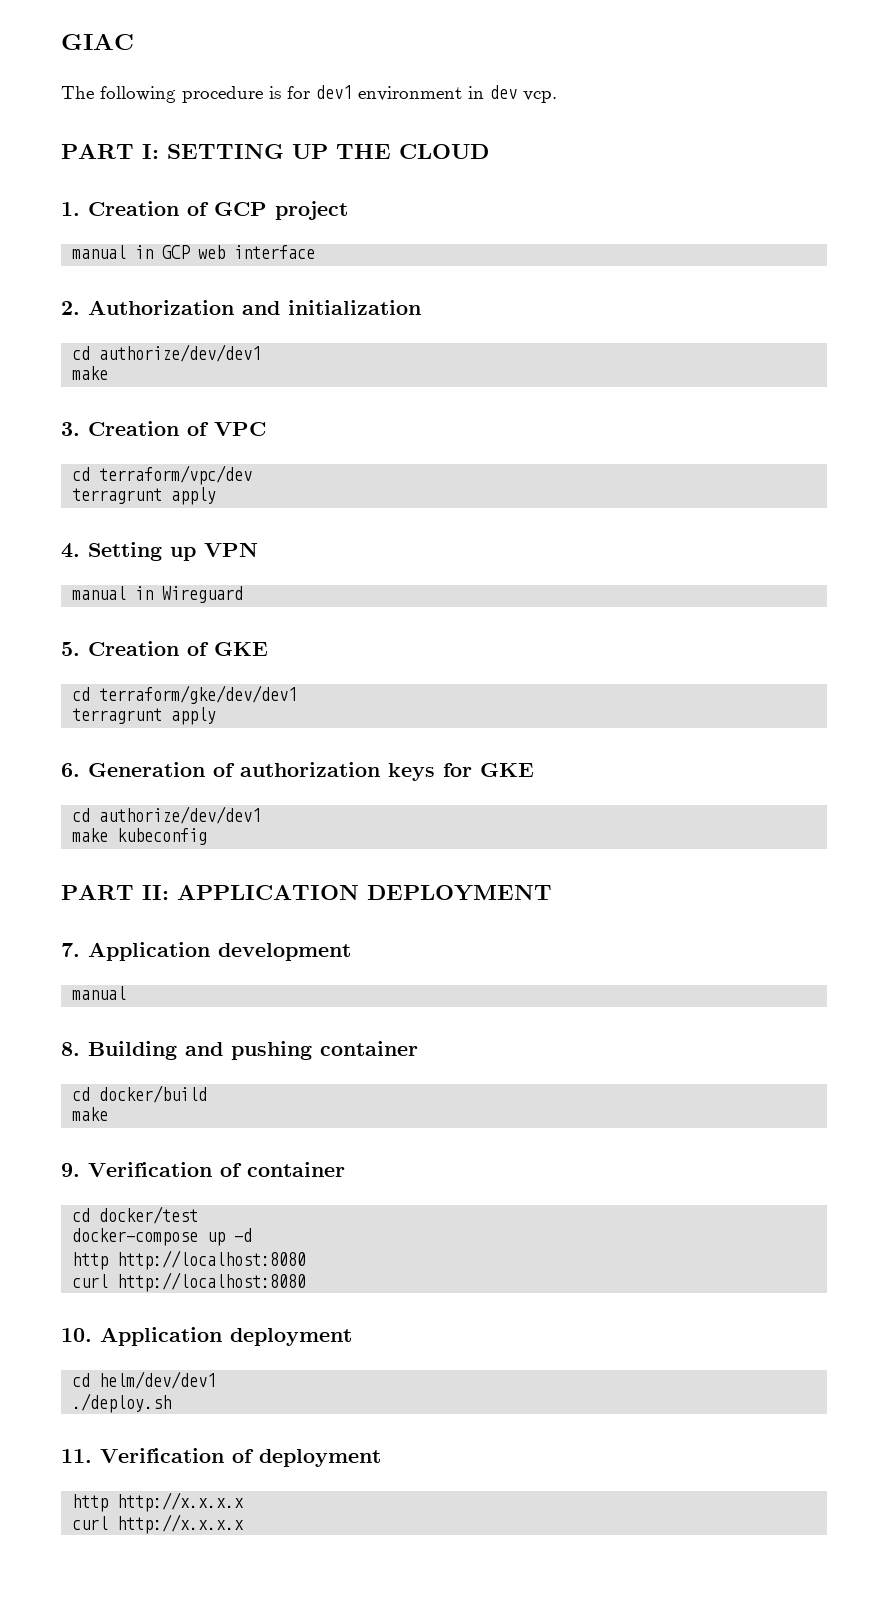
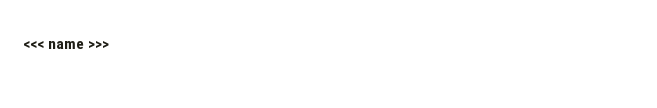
- GIAC
- The following procedure is for dev1 environment in dev vcp.
- PART I: SETTING UP THE CLOUD
- 1. Creation of GCP project
- manual in GCP web interface
- 2. Authorization and initialization
- cd authorize/dev/dev1
- make
- 3. Creation of VPC
- cd terraform/vpc/dev
- terragrunt apply
- 4. Setting up VPN
- manual in Wireguard
- 5. Creation of GKE
- cd terraform/gke/dev/dev1
- terragrunt apply
- 6. Generation of authorization keys for GKE
- cd authorize/dev/dev1
- make kubeconfig
- PART II: APPLICATION DEPLOYMENT
- 7. Application development
- manual
- 8. Building and pushing container
- cd docker/build
- make
- 9. Verification of container
- cd docker/test
- docker-compose up -d
- http http://localhost:8080
- curl http://localhost:8080
- 10. Application deployment
- cd helm/dev/dev1
- ./deploy.sh
- 11. Verification of deployment
- http http://x.x.x.x
- curl http://x.x.x.x
+ <<< name >>>

